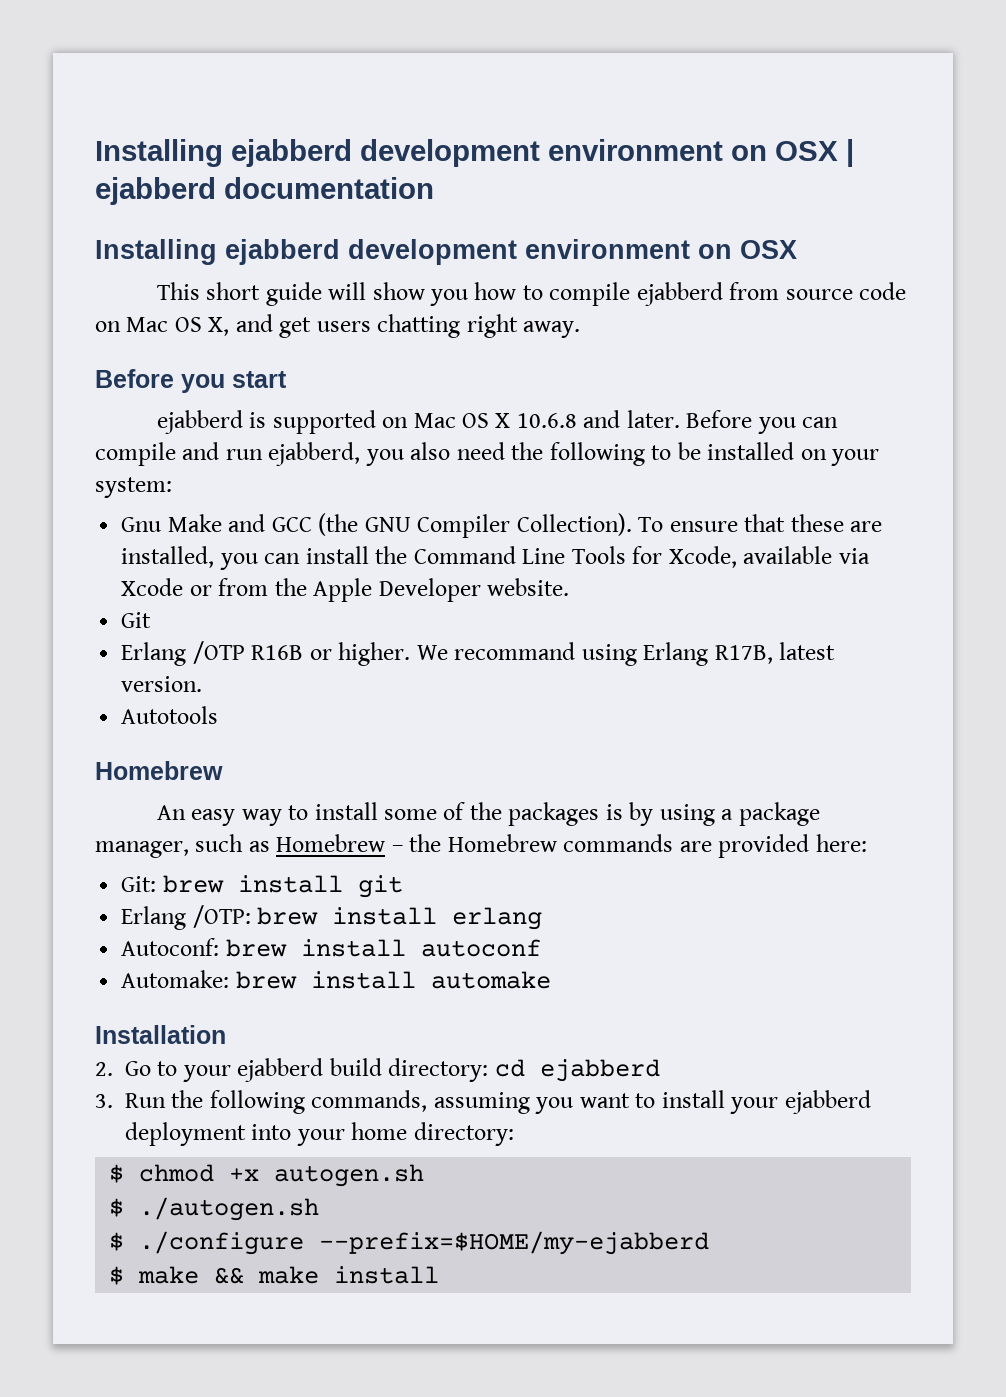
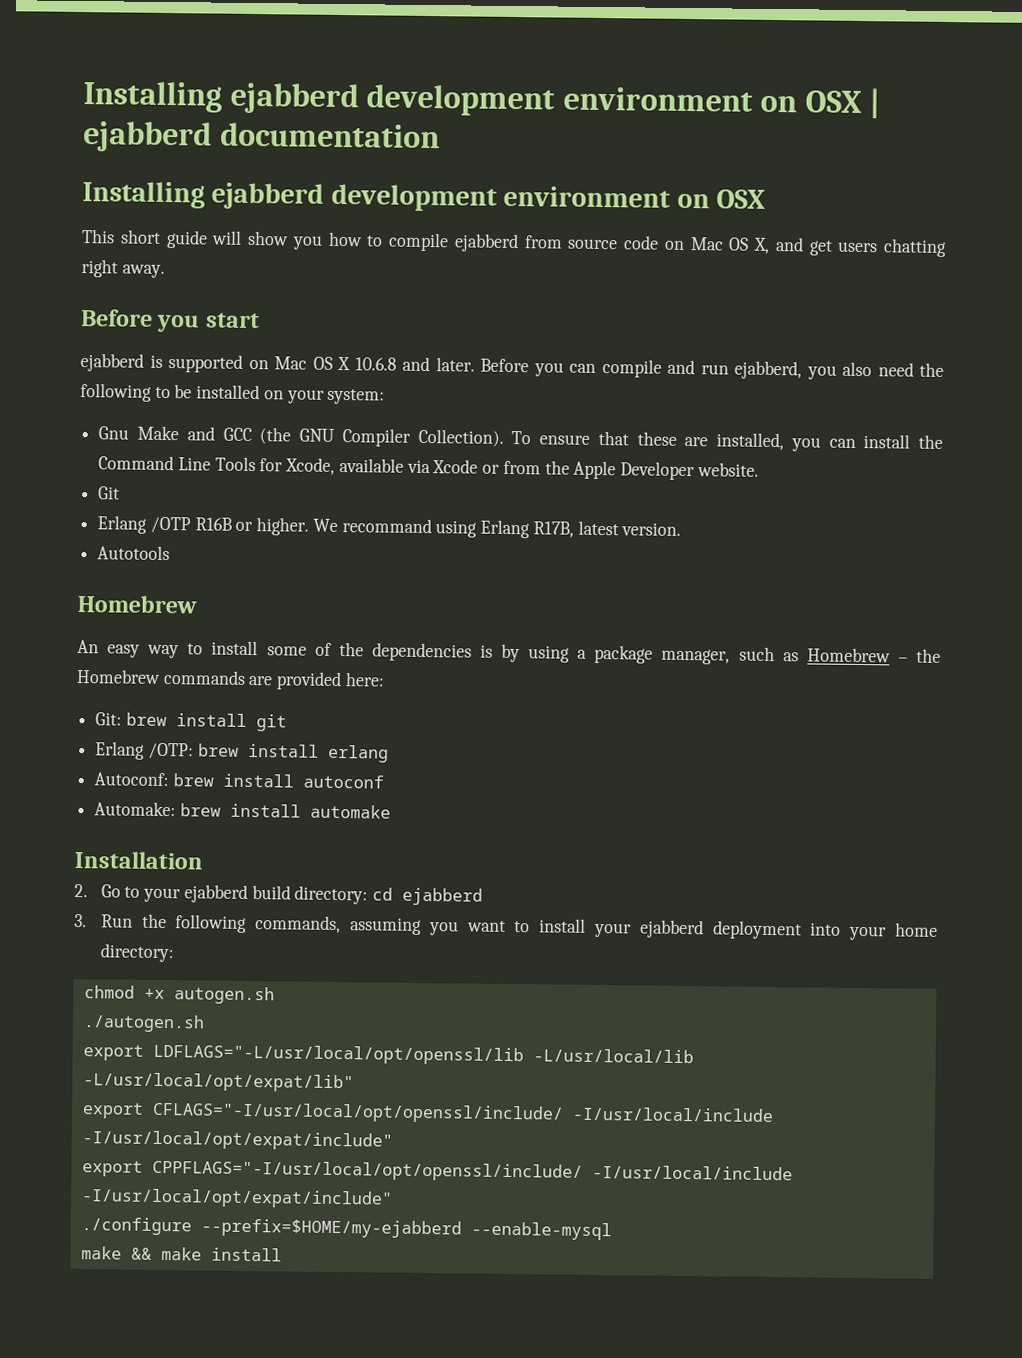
- An easy way to install some of the packages is by using a package manager, such as Homebrew – the Homebrew commands are provided here:
+ An easy way to install some of the dependencies is by using a package manager, such as Homebrew – the Homebrew commands are provided here:
- $ chmod +x autogen.sh
+ chmod +x autogen.sh
- $ ./autogen.sh
+ ./autogen.sh
- $ ./configure --prefix=$HOME/my-ejabberd
- $ make && make install
+ export LDFLAGS="-L/usr/local/opt/openssl/lib -L/usr/local/lib -L/usr/local/opt/expat/lib"
+ export CFLAGS="-I/usr/local/opt/openssl/include/ -I/usr/local/include -I/usr/local/opt/expat/include"
+ export CPPFLAGS="-I/usr/local/opt/openssl/include/ -I/usr/local/include -I/usr/local/opt/expat/include"
+ ./configure --prefix=$HOME/my-ejabberd --enable-mysql
+ make && make install

